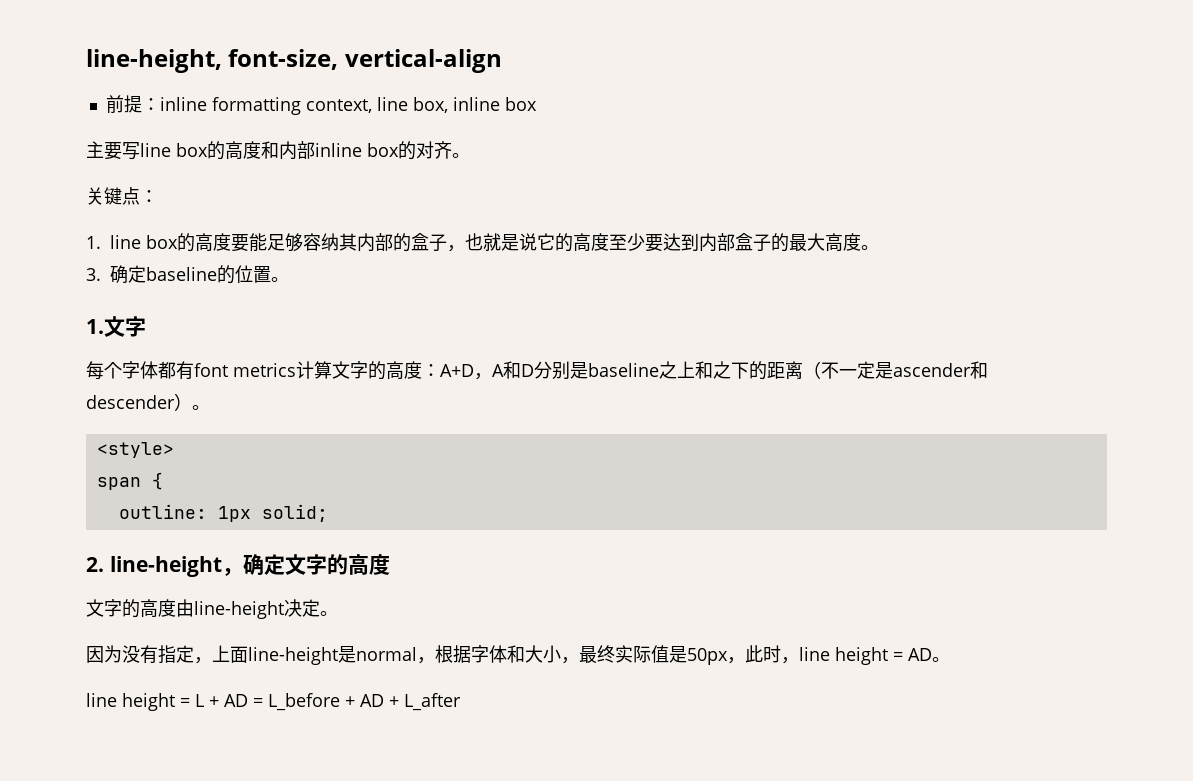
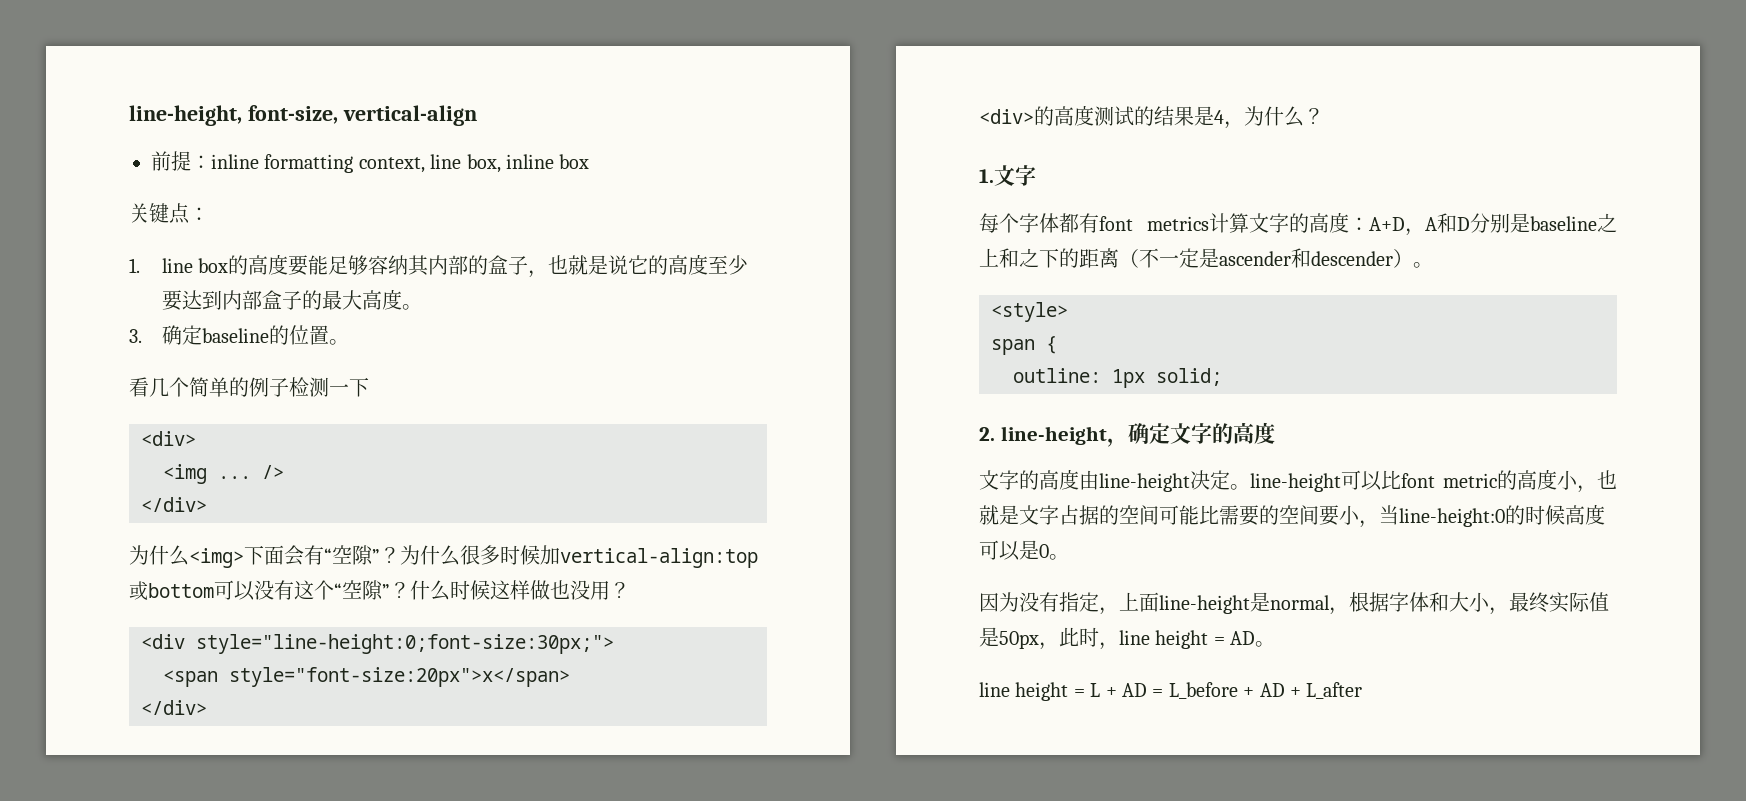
- 主要写line box的高度和内部inline box的对齐。
+ 看几个简单的例子检测一下
+ <div>
+ <img ... />
+ </div>
+ 为什么<img>下面会有“空隙”？为什么很多时候加vertical-align:top或bottom可以没有这个“空隙”？什么时候这样做也没用？
+ <div style="line-height:0;font-size:30px;">
+ <span style="font-size:20px">x</span>
+ </div>
+ <div>的高度测试的结果是4，为什么？
- 文字的高度由line-height决定。
+ 文字的高度由line-height决定。line-height可以比font metric的高度小，也就是文字占据的空间可能比需要的空间要小，当line-height:0的时候高度可以是0。

